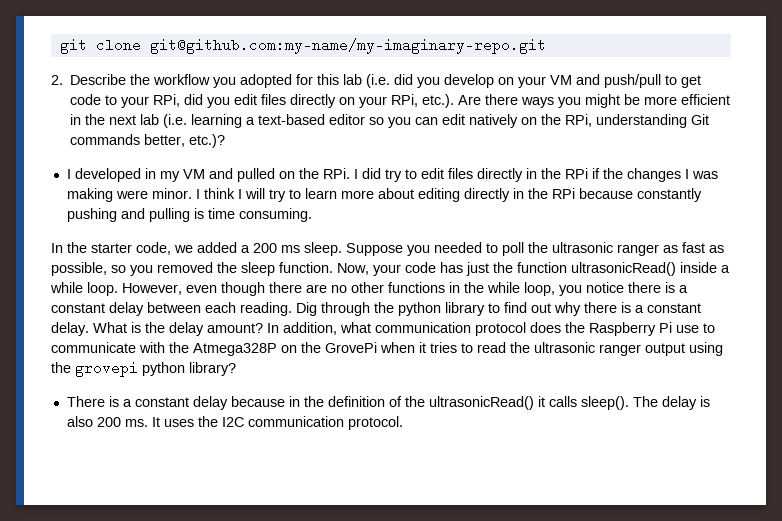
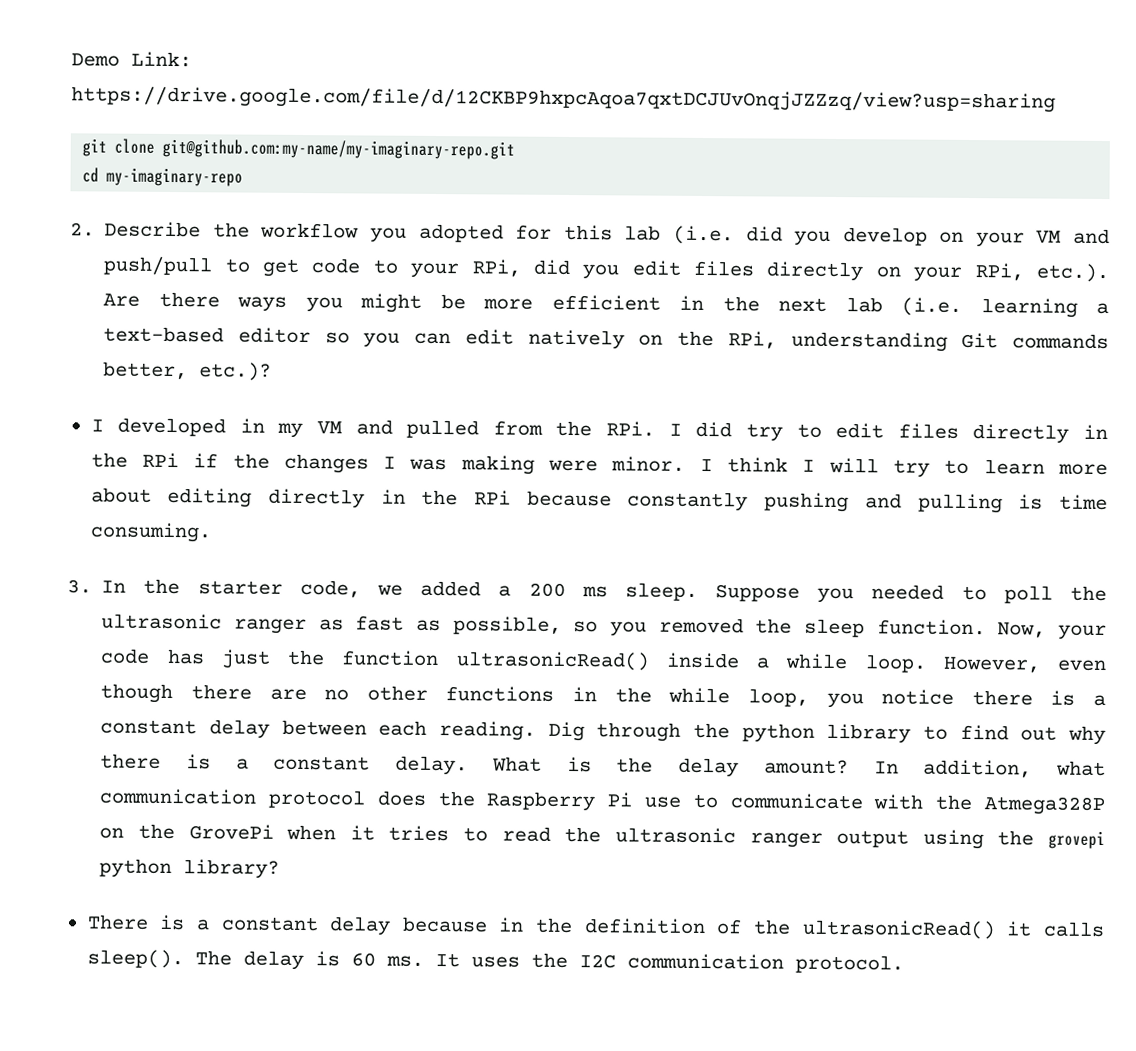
+ Demo Link: https://drive.google.com/file/d/12CKBP9hxpcAqoa7qxtDCJUvOnqjJZZzq/view?usp=sharing
+ cd my-imaginary-repo
- I developed in my VM and pulled on the RPi. I did try to edit files directly in the RPi if the changes I was making were minor.
+ I developed in my VM and pulled from the RPi. I did try to edit files directly in the RPi if the changes I was making were minor.
- In the starter code, we added a 200 ms sleep.
+ 3. In the starter code, we added a 200 ms sleep.
- The delay is also 200 ms.
+ The delay is 60 ms.

